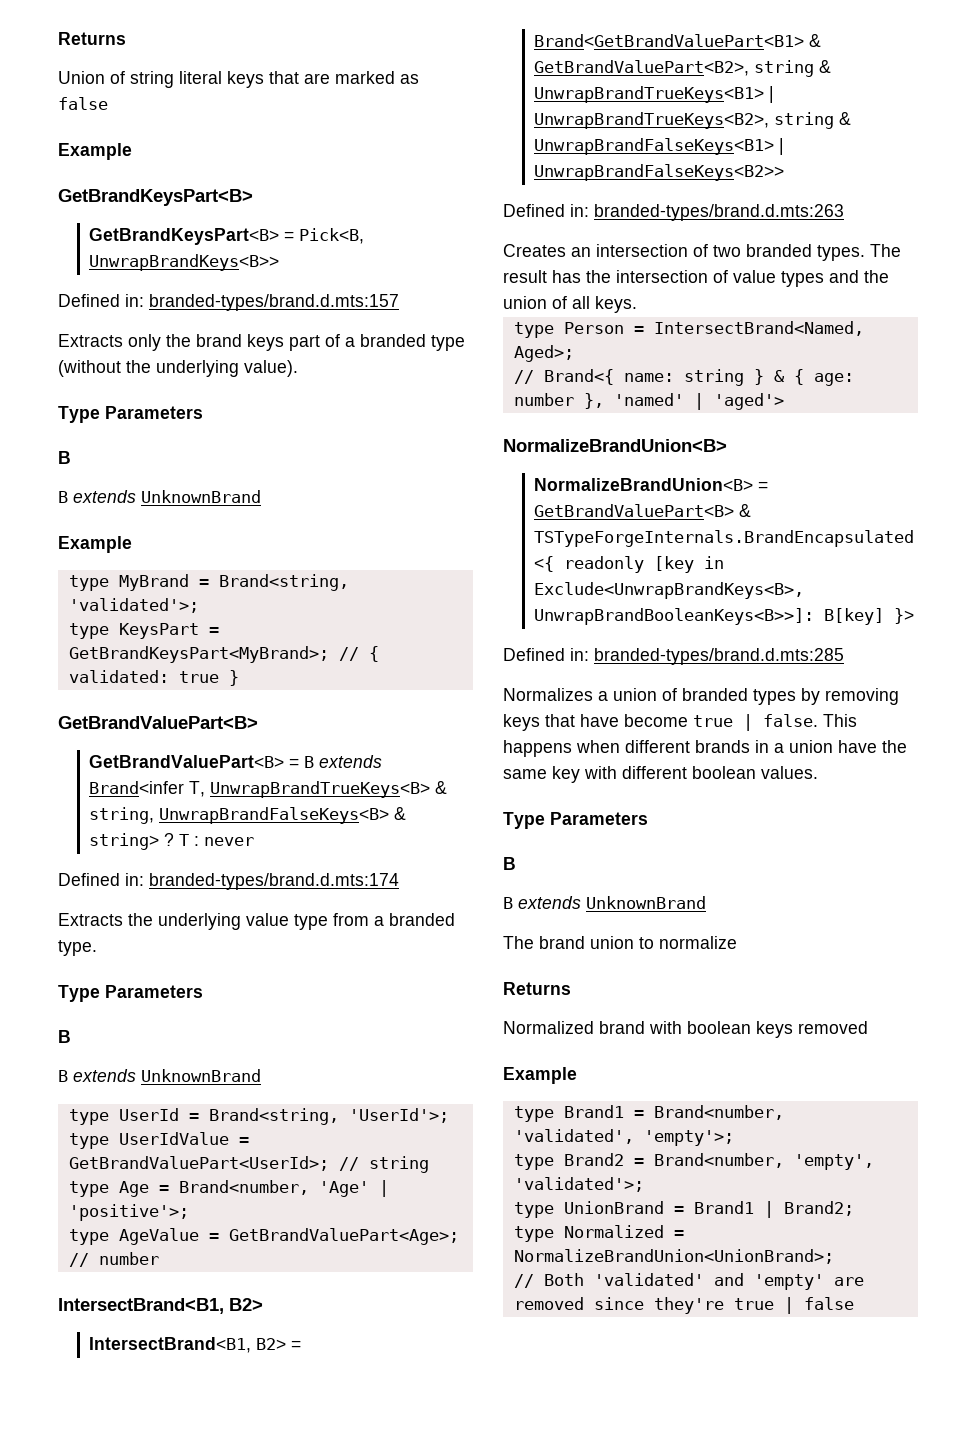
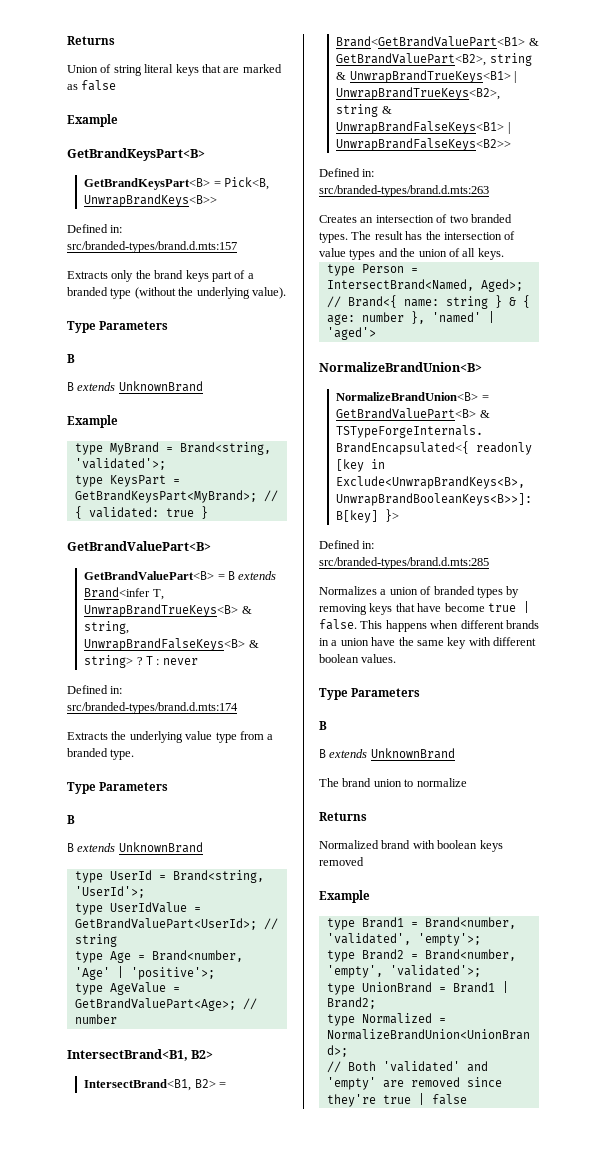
- Defined in: branded-types/brand.d.mts:157
+ Defined in: src/branded-types/brand.d.mts:157
- Defined in: branded-types/brand.d.mts:174
+ Defined in: src/branded-types/brand.d.mts:174
- Defined in: branded-types/brand.d.mts:263
+ Defined in: src/branded-types/brand.d.mts:263
- Defined in: branded-types/brand.d.mts:285
+ Defined in: src/branded-types/brand.d.mts:285

